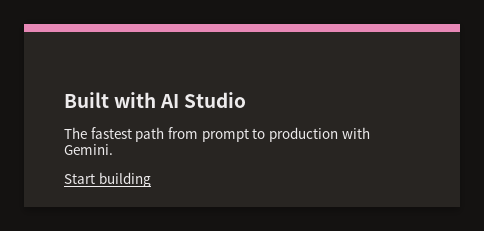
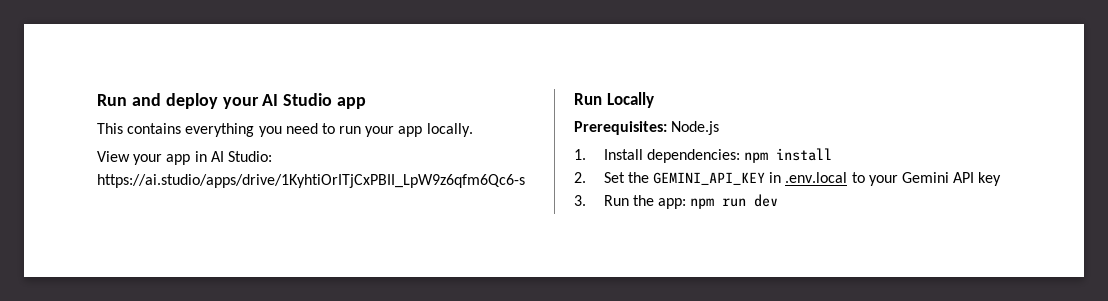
- Built with AI Studio
- The fastest path from prompt to production with Gemini.
- Start building
+ Run and deploy your AI Studio app
+ This contains everything you need to run your app locally.
+ View your app in AI Studio: https://ai.studio/apps/drive/1KyhtiOrITjCxPBII_LpW9z6qfm6Qc6-s
+ Run Locally
+ Prerequisites: Node.js
+ 1. Install dependencies: npm install
+ 2. Set the GEMINI_API_KEY in .env.local to your Gemini API key
+ 3. Run the app: npm run dev

